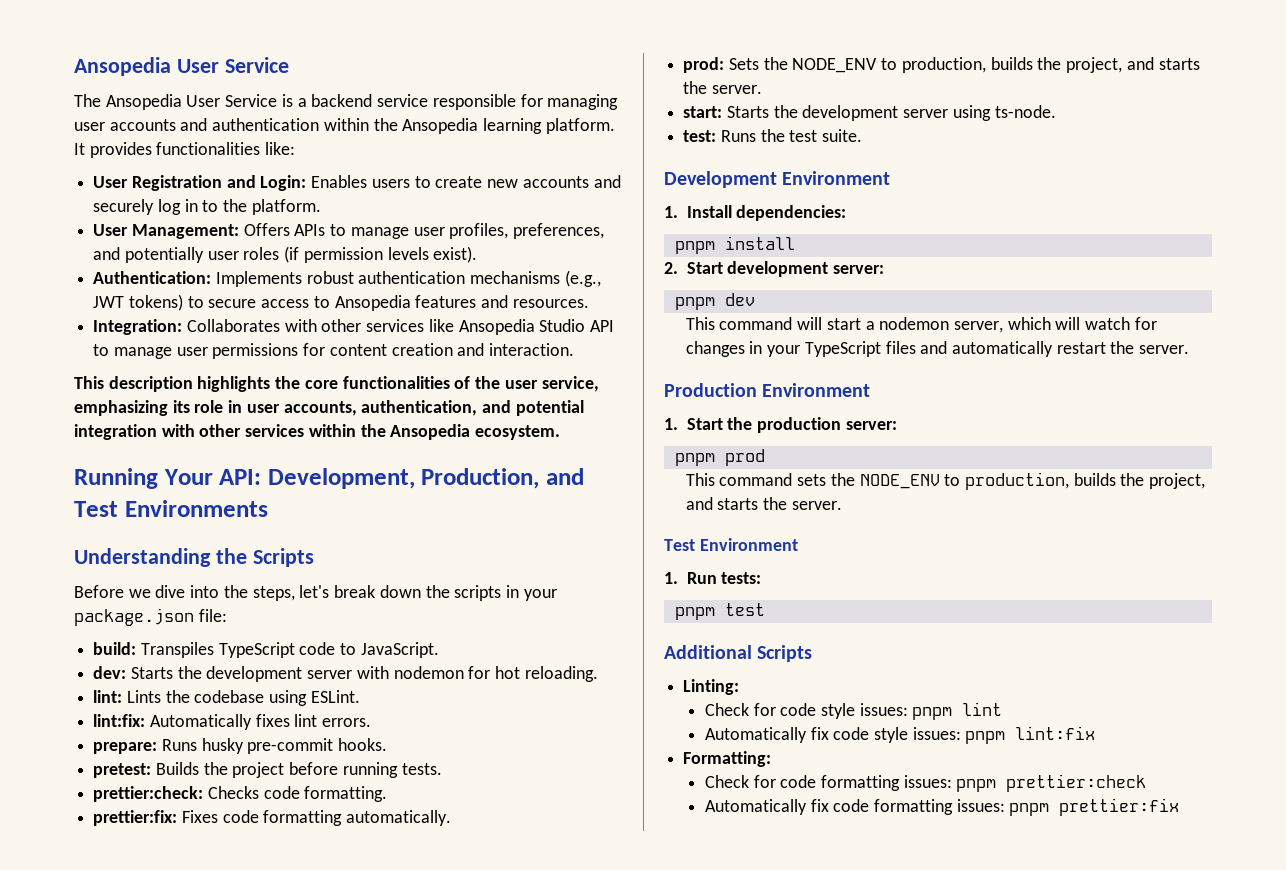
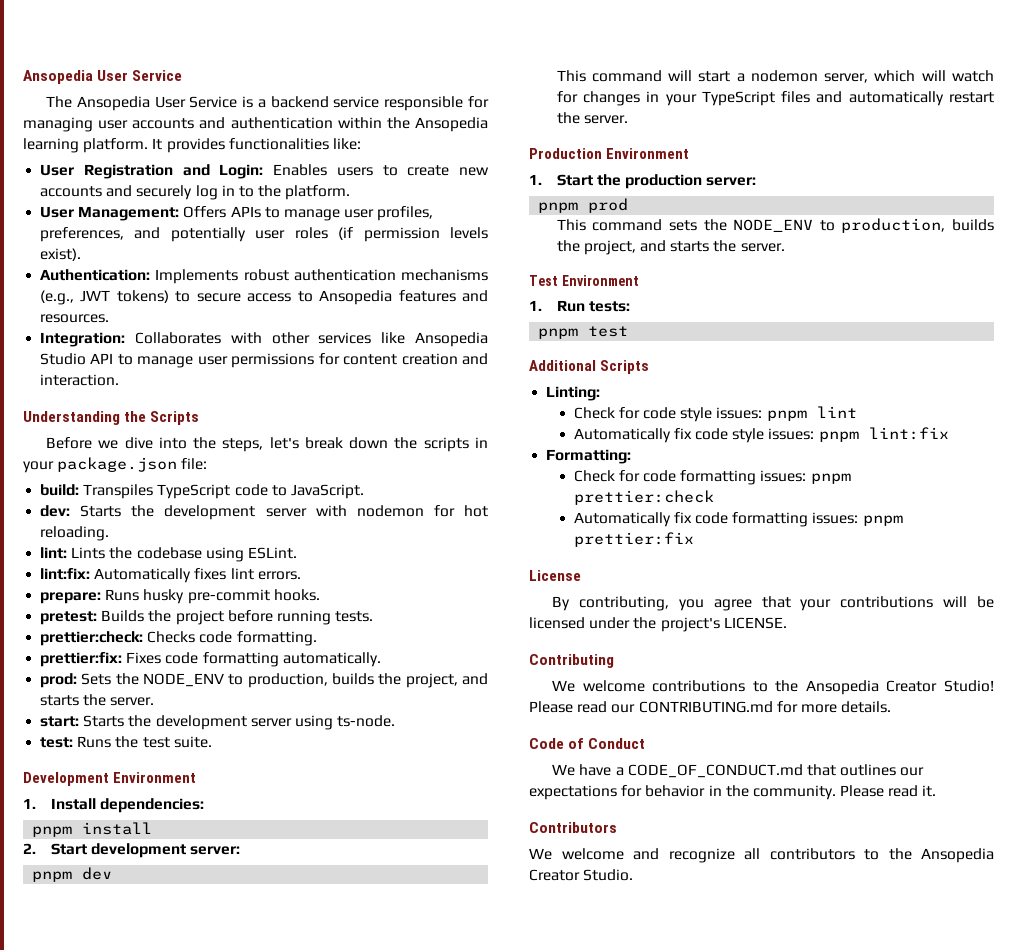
- This description highlights the core functionalities of the user service, emphasizing its role in user accounts, authentication, and potential integration with other services within the Ansopedia ecosystem.
- Running Your API: Development, Production, and Test Environments
+ License
+ By contributing, you agree that your contributions will be licensed under the project's LICENSE.
+ Contributing
+ We welcome contributions to the Ansopedia Creator Studio! Please read our CONTRIBUTING.md for more details.
+ Code of Conduct
+ We have a CODE_OF_CONDUCT.md that outlines our expectations for behavior in the community. Please read it.
+ Contributors
+ We welcome and recognize all contributors to the Ansopedia Creator Studio.

